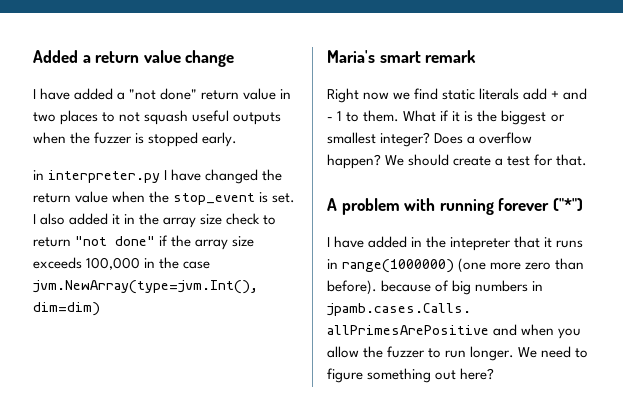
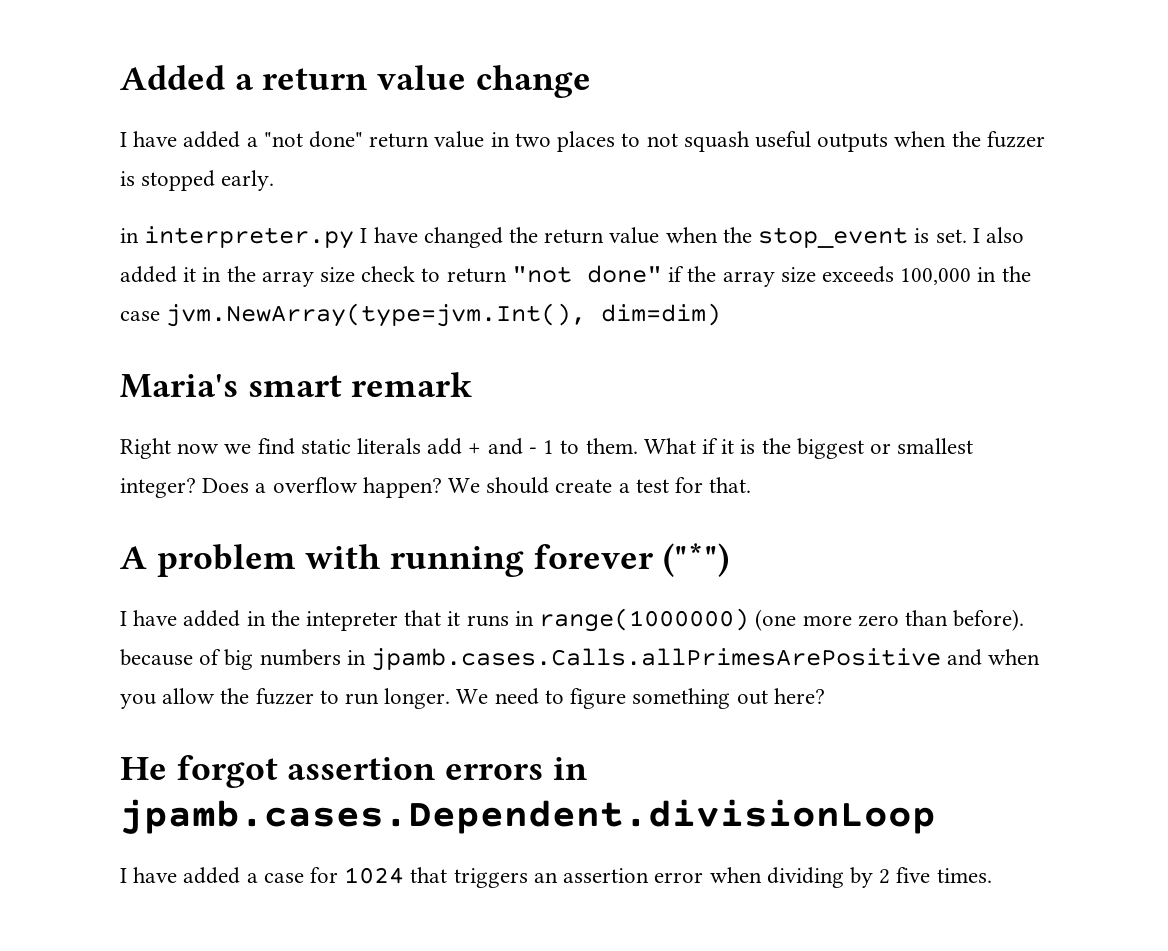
+ He forgot assertion errors in jpamb.cases.Dependent.divisionLoop
+ I have added a case for 1024 that triggers an assertion error when dividing by 2 five times.

